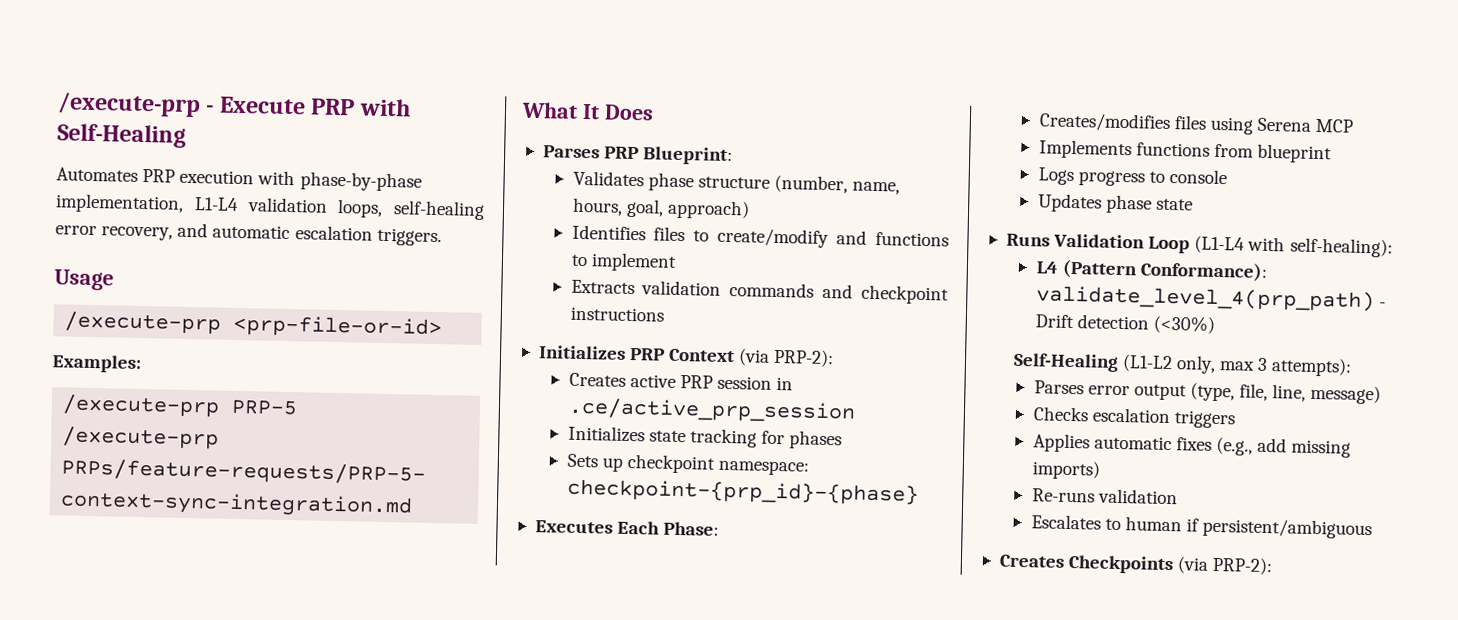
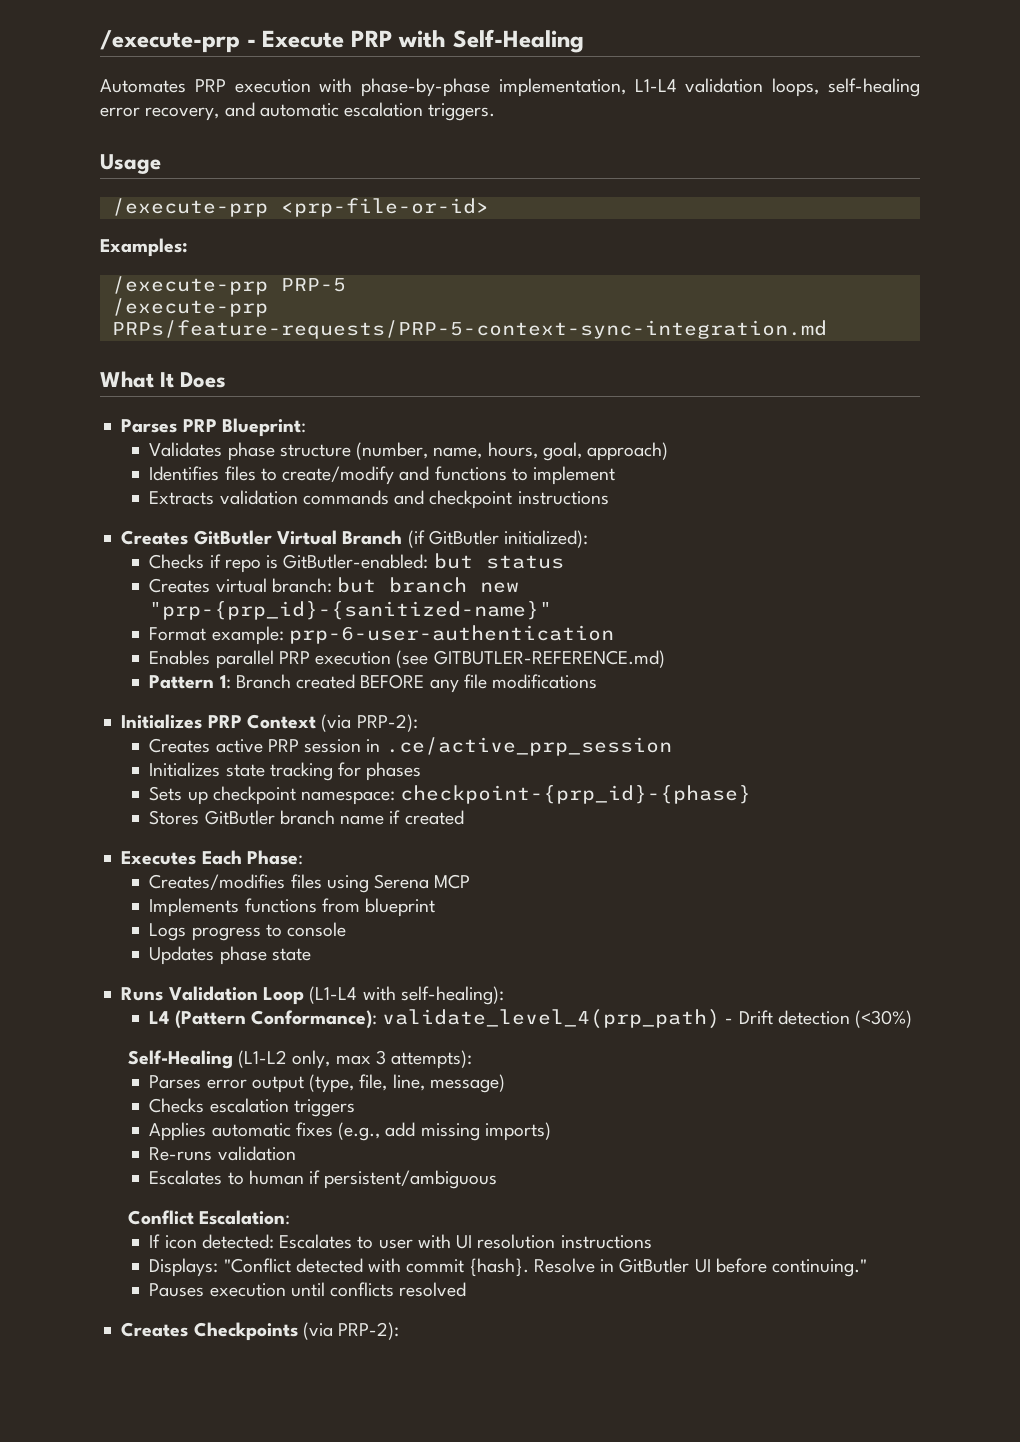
+ Creates GitButler Virtual Branch (if GitButler initialized):
+ Checks if repo is GitButler-enabled: but status
+ Creates virtual branch: but branch new "prp-{prp_id}-{sanitized-name}"
+ Format example: prp-6-user-authentication
+ Enables parallel PRP execution (see GITBUTLER-REFERENCE.md)
+ Pattern 1: Branch created BEFORE any file modifications
+ Stores GitButler branch name if created
+ Conflict Escalation:
+ If icon detected: Escalates to user with UI resolution instructions
+ Displays: "Conflict detected with commit {hash}. Resolve in GitButler UI before continuing."
+ Pauses execution until conflicts resolved

